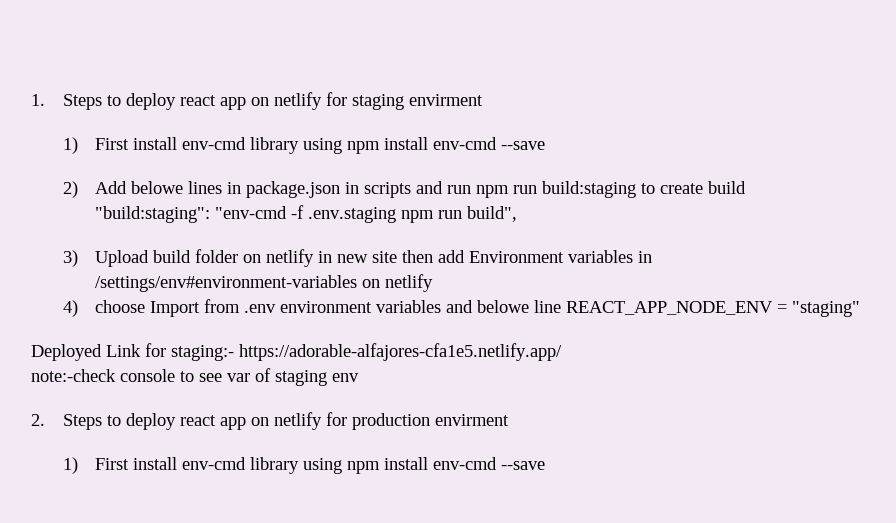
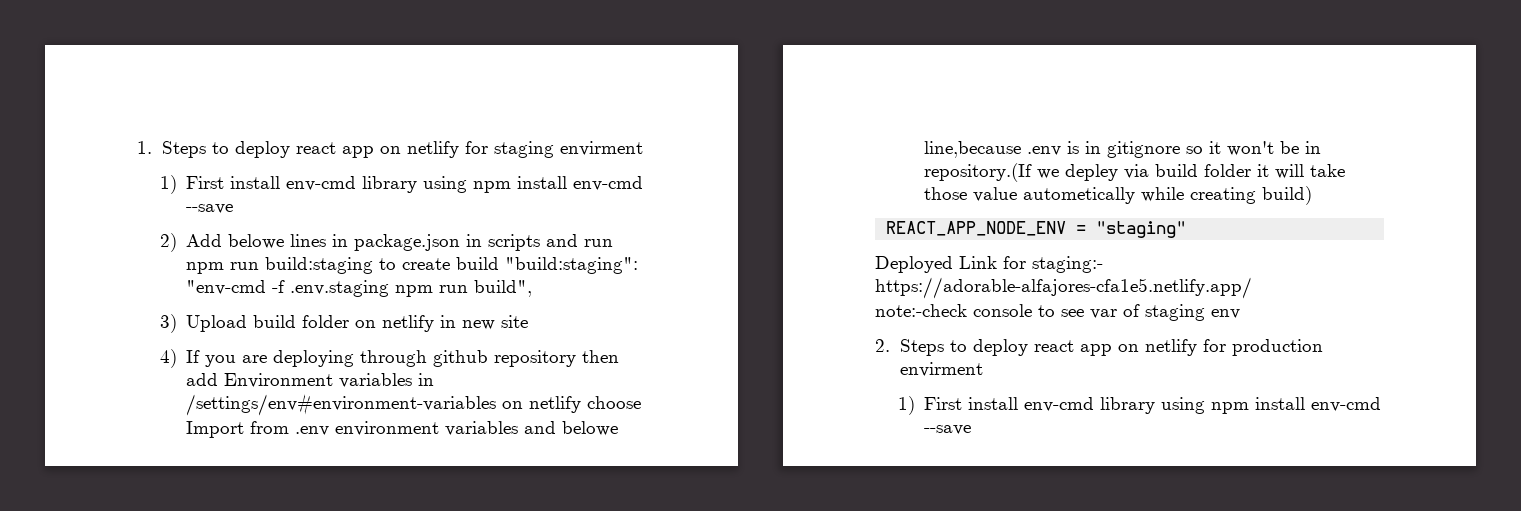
- 3) Upload build folder on netlify in new site then add Environment variables in /settings/env#environment-variables on netlify
- 4) choose Import from .env environment variables and belowe line REACT_APP_NODE_ENV = "staging"
+ 3) Upload build folder on netlify in new site
+ 4) If you are deploying through github repository then add Environment variables in /settings/env#environment-variables on netlify choose Import from .env environment variables and belowe line,because .env is in gitignore so it won't be in repository.(If we depley via build folder it will take those value autometically while creating build)
+ REACT_APP_NODE_ENV = "staging"

